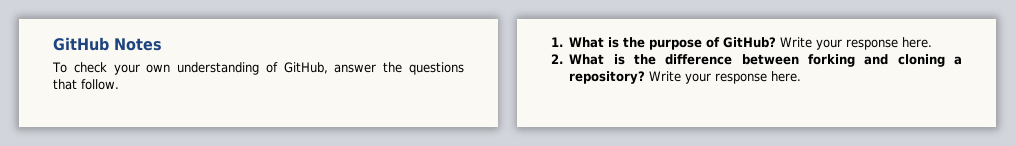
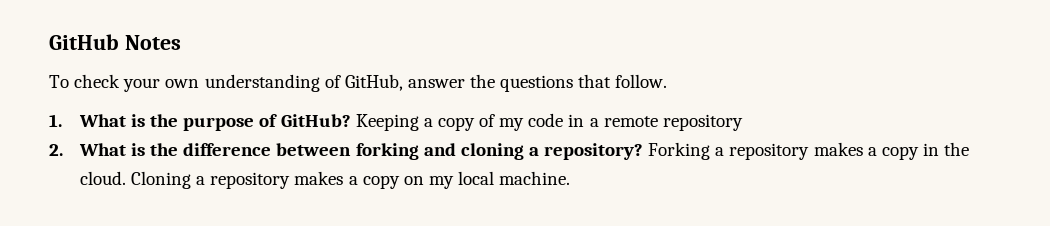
- 1. What is the purpose of GitHub? Write your response here.
+ 1. What is the purpose of GitHub? Keeping a copy of my code in a remote repository
- 2. What is the difference between forking and cloning a repository? Write your response here.
+ 2. What is the difference between forking and cloning a repository? Forking a repository makes a copy in the cloud. Cloning a repository makes a copy on my local machine.

